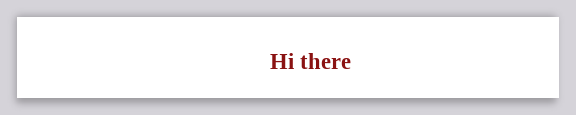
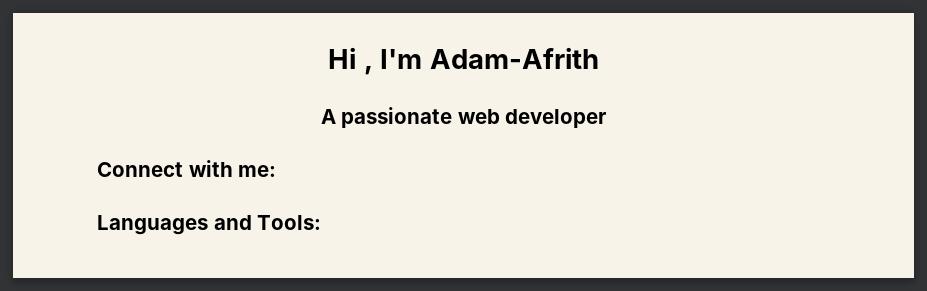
- Hi there
+ Hi , I'm Adam-Afrith
+ A passionate web developer
+ Connect with me:
+ Languages and Tools:

